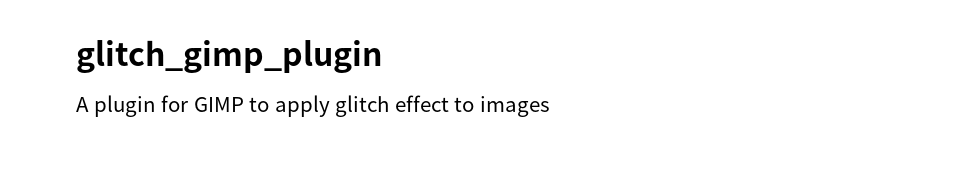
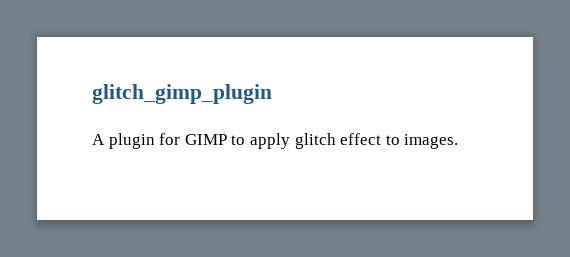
- A plugin for GIMP to apply glitch effect to images
+ A plugin for GIMP to apply glitch effect to images.

